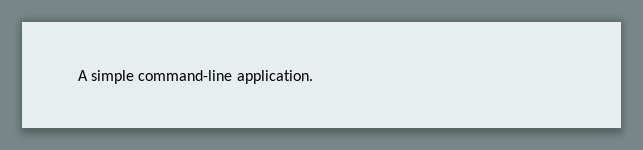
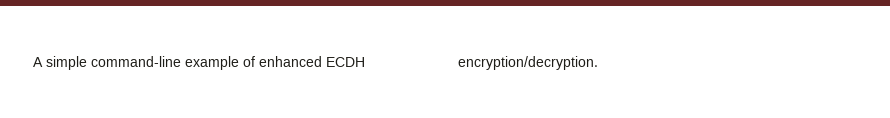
- A simple command-line application.
+ A simple command-line example of enhanced ECDH encryption/decryption.

